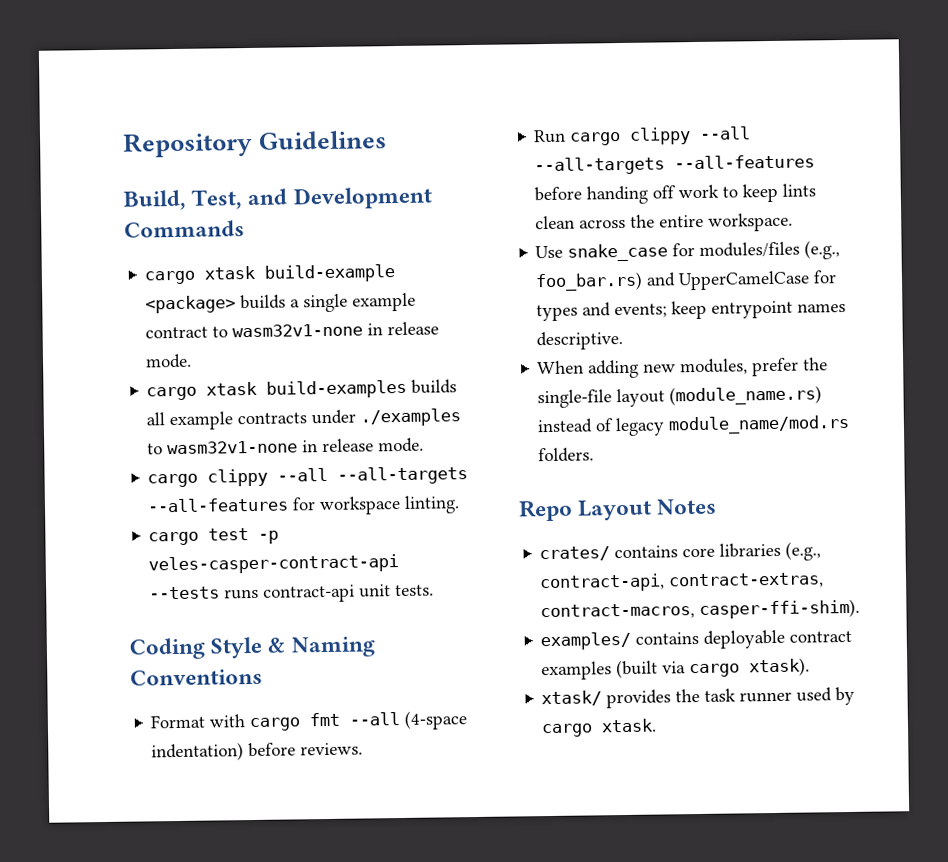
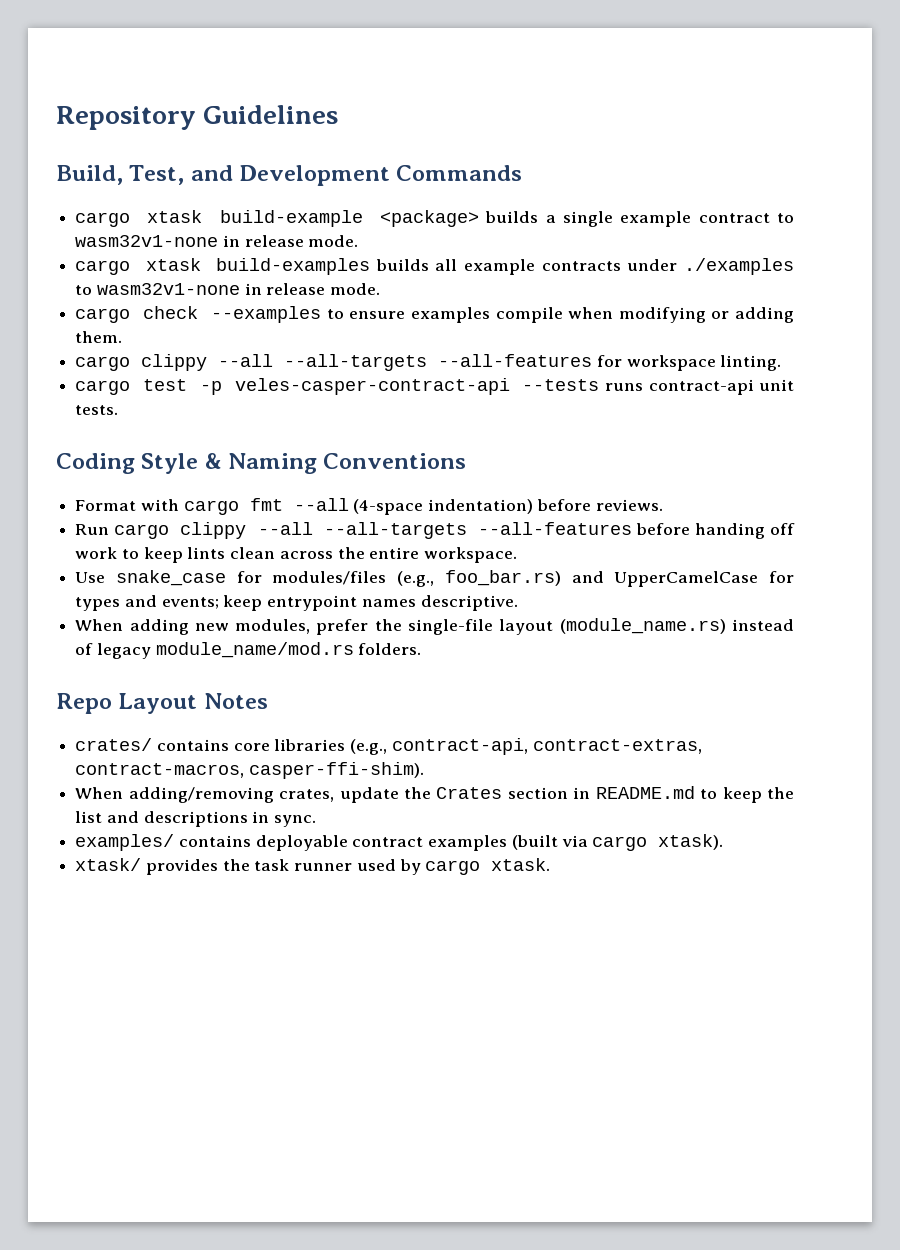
+ cargo check --examples to ensure examples compile when modifying or adding them.
+ When adding/removing crates, update the Crates section in README.md to keep the list and descriptions in sync.

